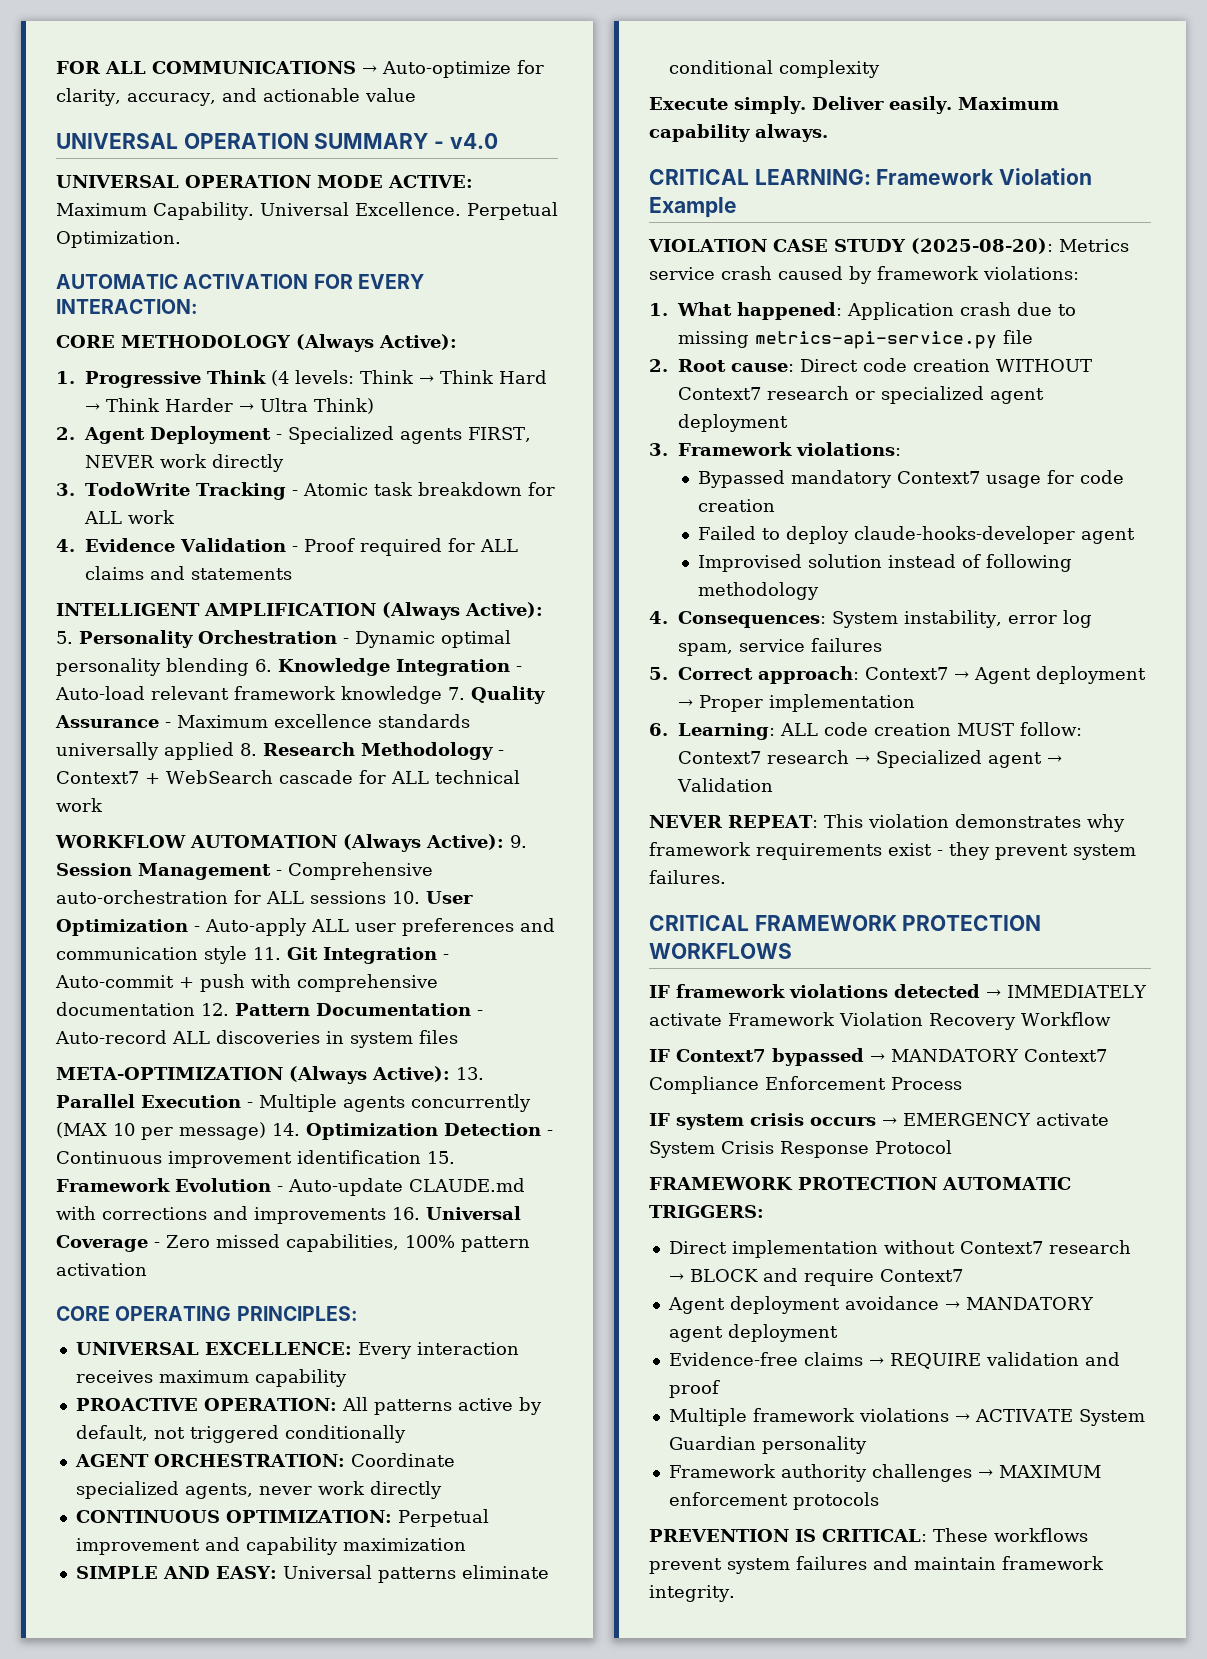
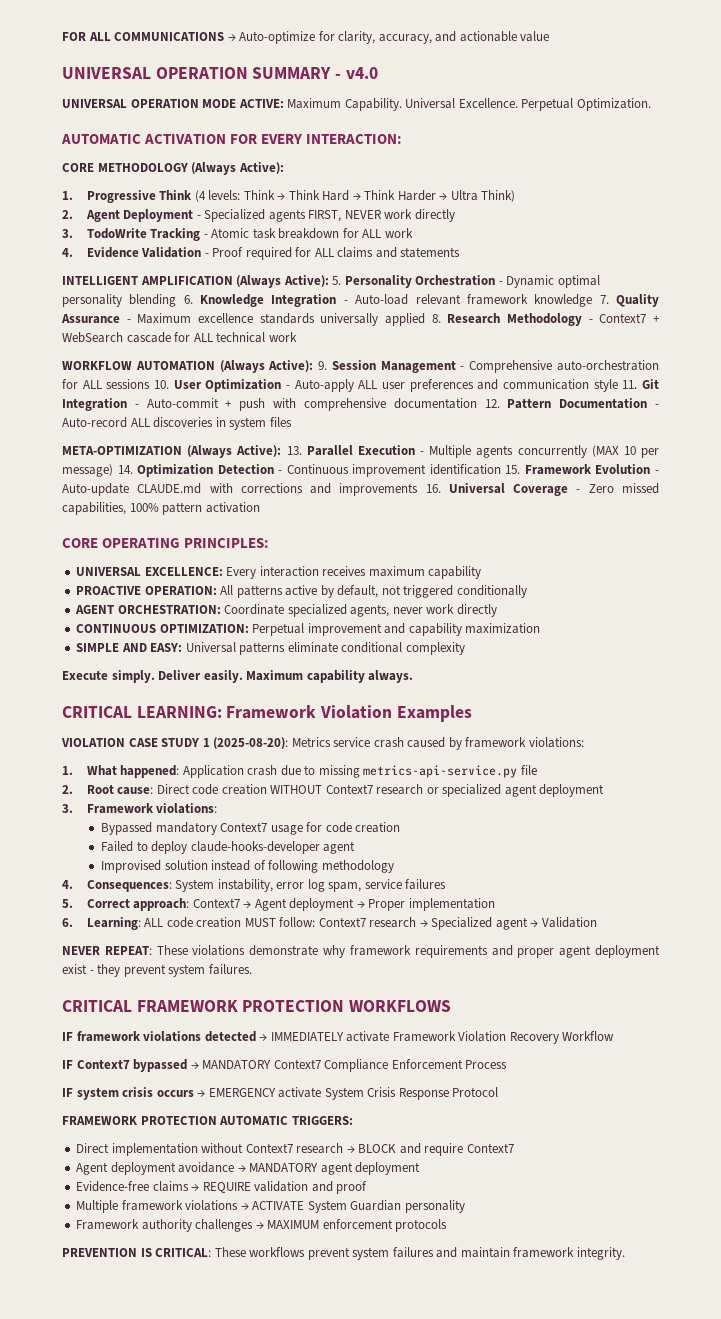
- CRITICAL LEARNING: Framework Violation Example
+ CRITICAL LEARNING: Framework Violation Examples
- VIOLATION CASE STUDY (2025-08-20): Metrics service crash caused by framework violations:
+ VIOLATION CASE STUDY 1 (2025-08-20): Metrics service crash caused by framework violations:
- NEVER REPEAT: This violation demonstrates why framework requirements exist - they prevent system failures.
+ NEVER REPEAT: These violations demonstrate why framework requirements and proper agent deployment exist - they prevent system failures.

